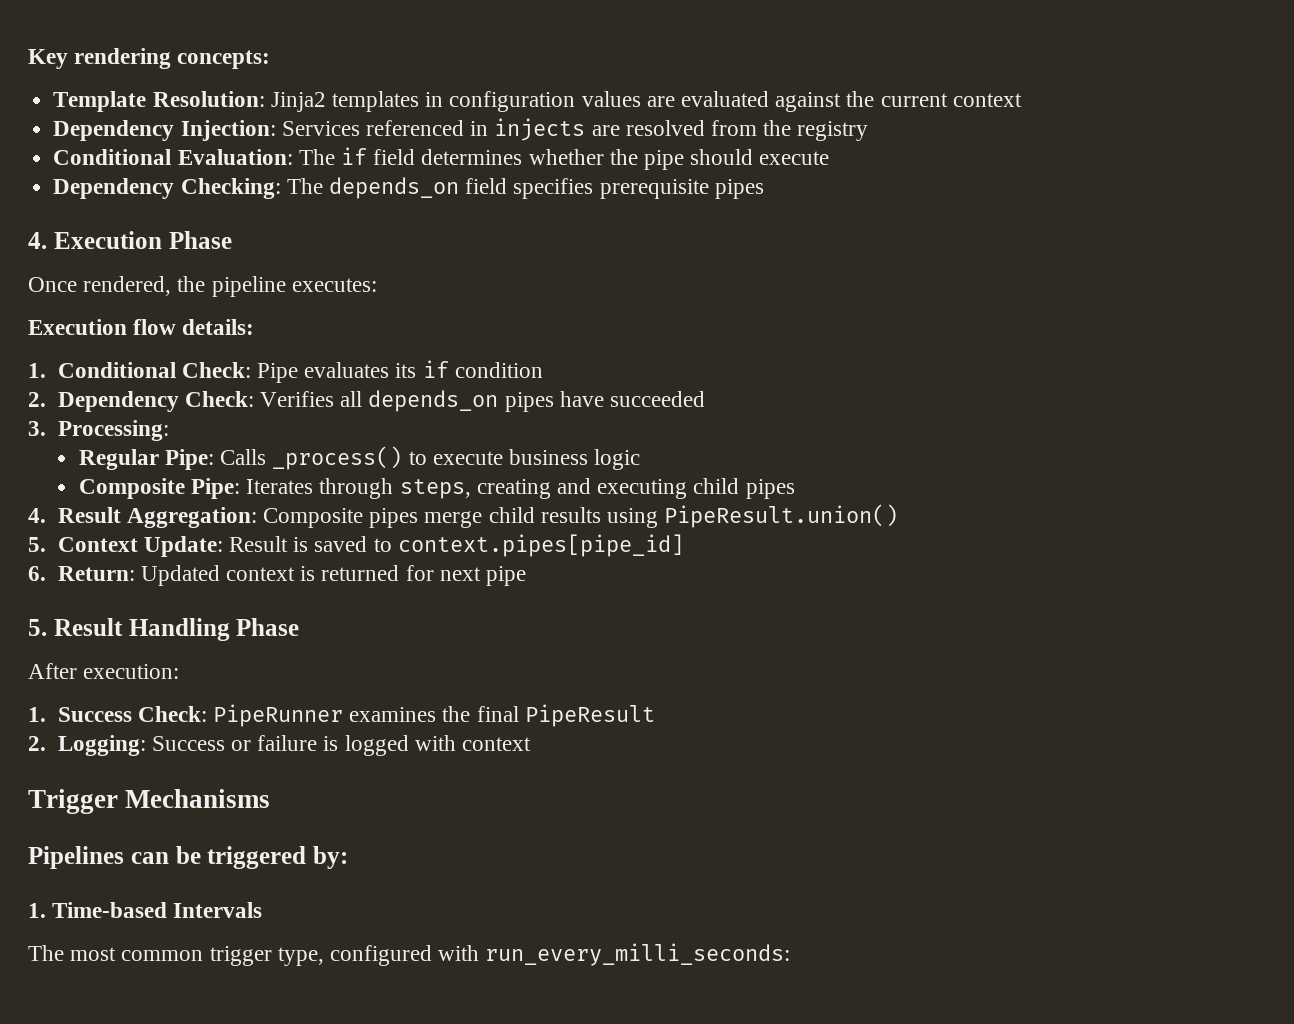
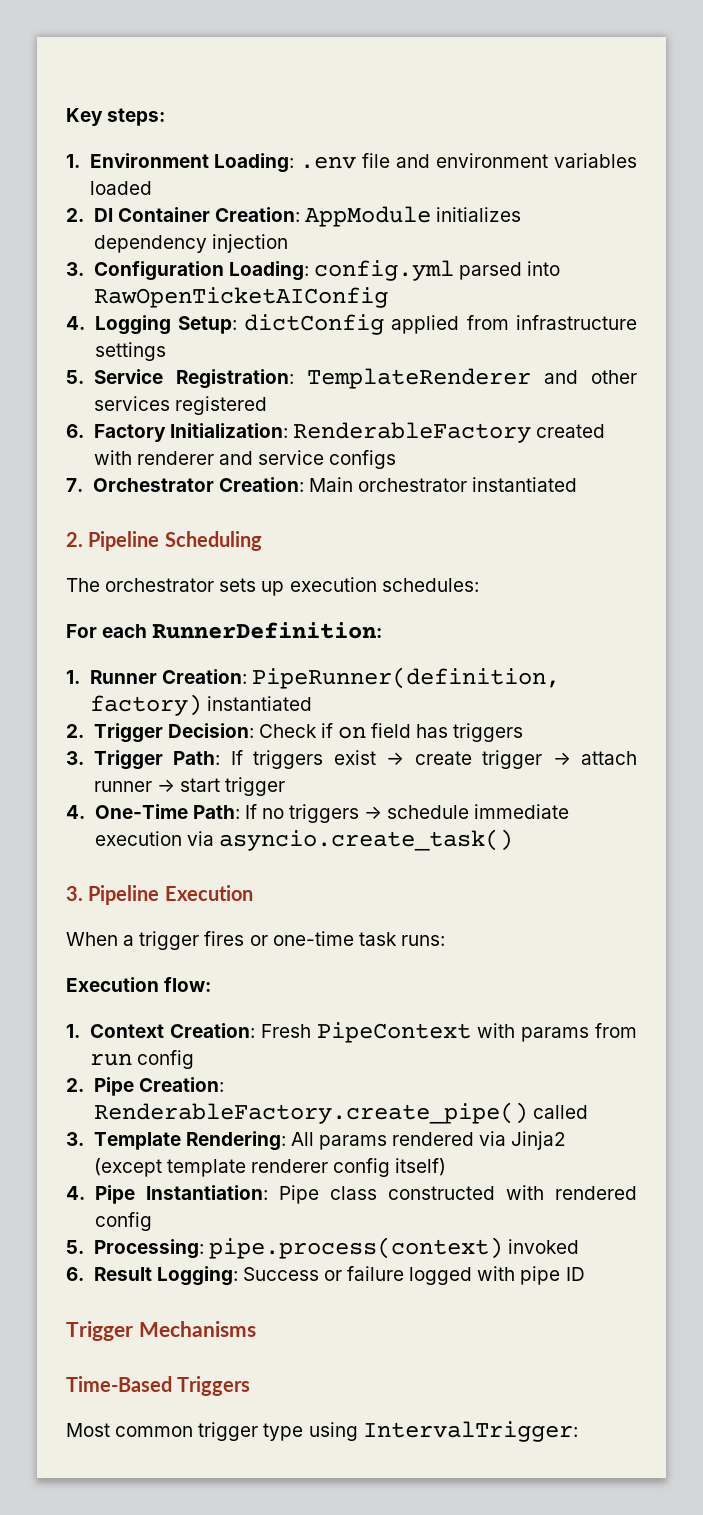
- Key rendering concepts:
- Template Resolution: Jinja2 templates in configuration values are evaluated against the current context
- Dependency Injection: Services referenced in injects are resolved from the registry
- Conditional Evaluation: The if field determines whether the pipe should execute
- Dependency Checking: The depends_on field specifies prerequisite pipes
- 4. Execution Phase
- Once rendered, the pipeline executes:
- Execution flow details:
- 1. Conditional Check: Pipe evaluates its if condition
- 2. Dependency Check: Verifies all depends_on pipes have succeeded
- 3. Processing:
- Regular Pipe: Calls _process() to execute business logic
- Composite Pipe: Iterates through steps, creating and executing child pipes
- 4. Result Aggregation: Composite pipes merge child results using PipeResult.union()
- 5. Context Update: Result is saved to context.pipes[pipe_id]
- 6. Return: Updated context is returned for next pipe
- 5. Result Handling Phase
- After execution:
- 1. Success Check: PipeRunner examines the final PipeResult
- 2. Logging: Success or failure is logged with context
+ Key steps:
+ 1. Environment Loading: .env file and environment variables loaded
+ 2. DI Container Creation: AppModule initializes dependency injection
+ 3. Configuration Loading: config.yml parsed into RawOpenTicketAIConfig
+ 4. Logging Setup: dictConfig applied from infrastructure settings
+ 5. Service Registration: TemplateRenderer and other services registered
+ 6. Factory Initialization: RenderableFactory created with renderer and service configs
+ 7. Orchestrator Creation: Main orchestrator instantiated
+ 2. Pipeline Scheduling
+ The orchestrator sets up execution schedules:
+ For each RunnerDefinition:
+ 1. Runner Creation: PipeRunner(definition, factory) instantiated
+ 2. Trigger Decision: Check if on field has triggers
+ 3. Trigger Path: If triggers exist → create trigger → attach runner → start trigger
+ 4. One-Time Path: If no triggers → schedule immediate execution via asyncio.create_task()
+ 3. Pipeline Execution
+ When a trigger fires or one-time task runs:
+ Execution flow:
+ 1. Context Creation: Fresh PipeContext with params from run config
+ 2. Pipe Creation: RenderableFactory.create_pipe() called
+ 3. Template Rendering: All params rendered via Jinja2 (except template renderer config itself)
+ 4. Pipe Instantiation: Pipe class constructed with rendered config
+ 5. Processing: pipe.process(context) invoked
+ 6. Result Logging: Success or failure logged with pipe ID
- Pipelines can be triggered by:
- 1. Time-based Intervals
- The most common trigger type, configured with run_every_milli_seconds:
+ Time-Based Triggers
+ Most common trigger type using IntervalTrigger:

